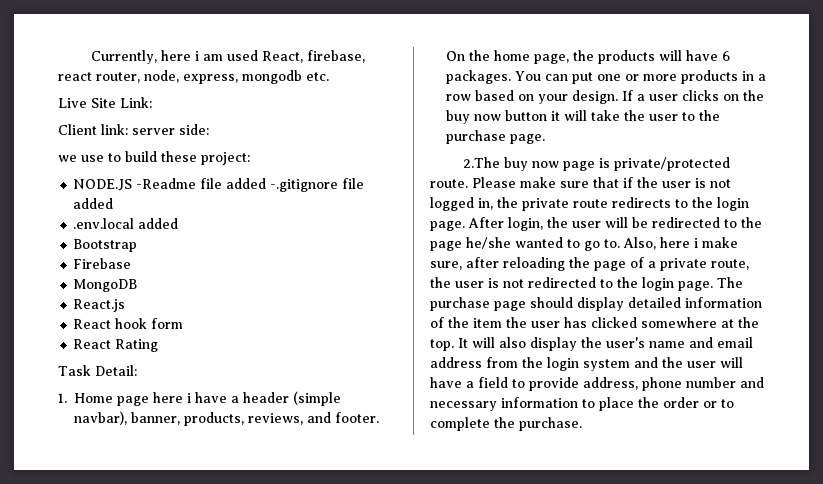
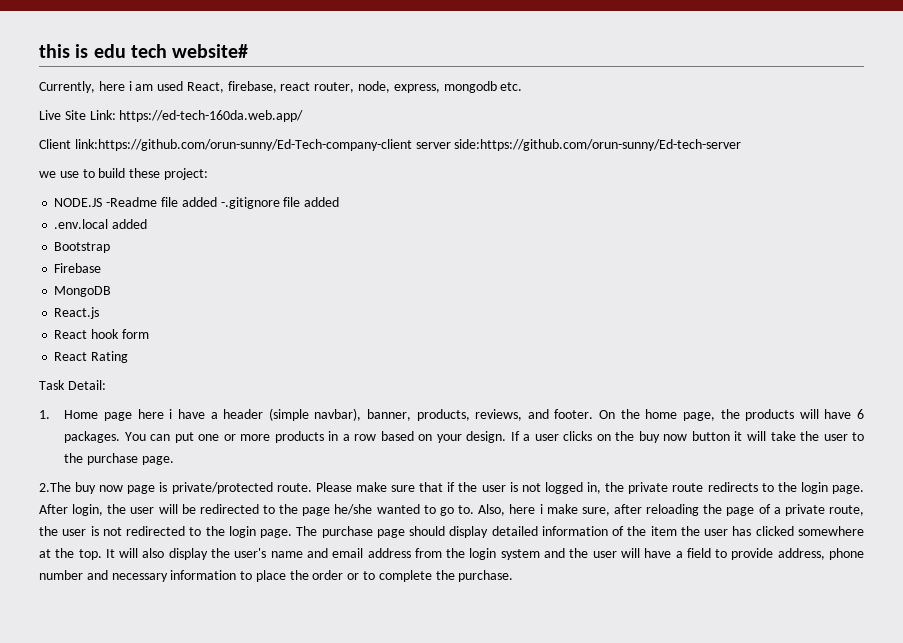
+ this is edu tech website#
- Live Site Link:
+ Live Site Link: https://ed-tech-160da.web.app/
- Client link: server side:
+ Client link:https://github.com/orun-sunny/Ed-Tech-company-client server side:https://github.com/orun-sunny/Ed-tech-server

